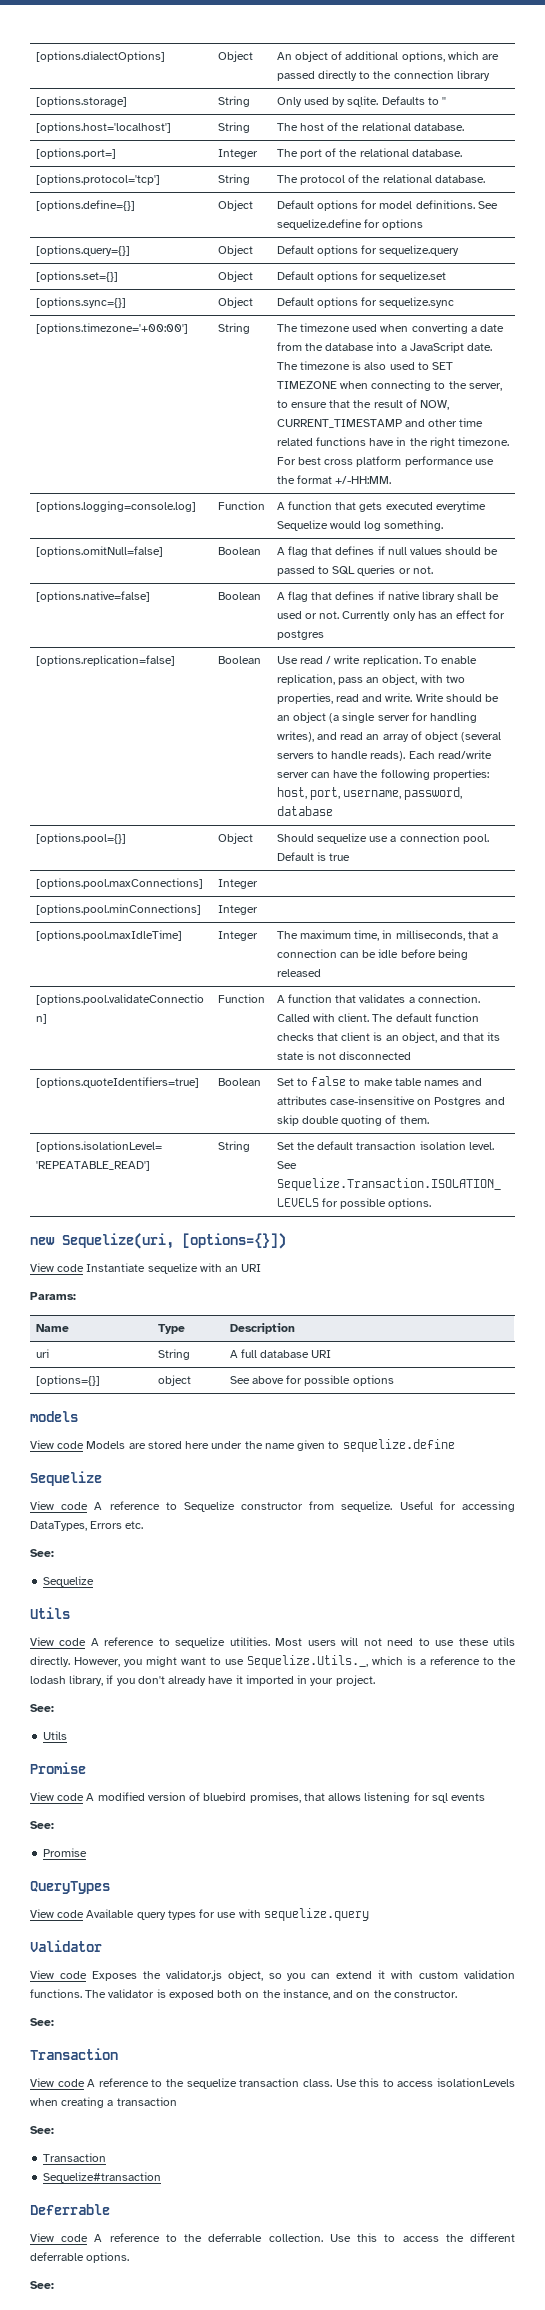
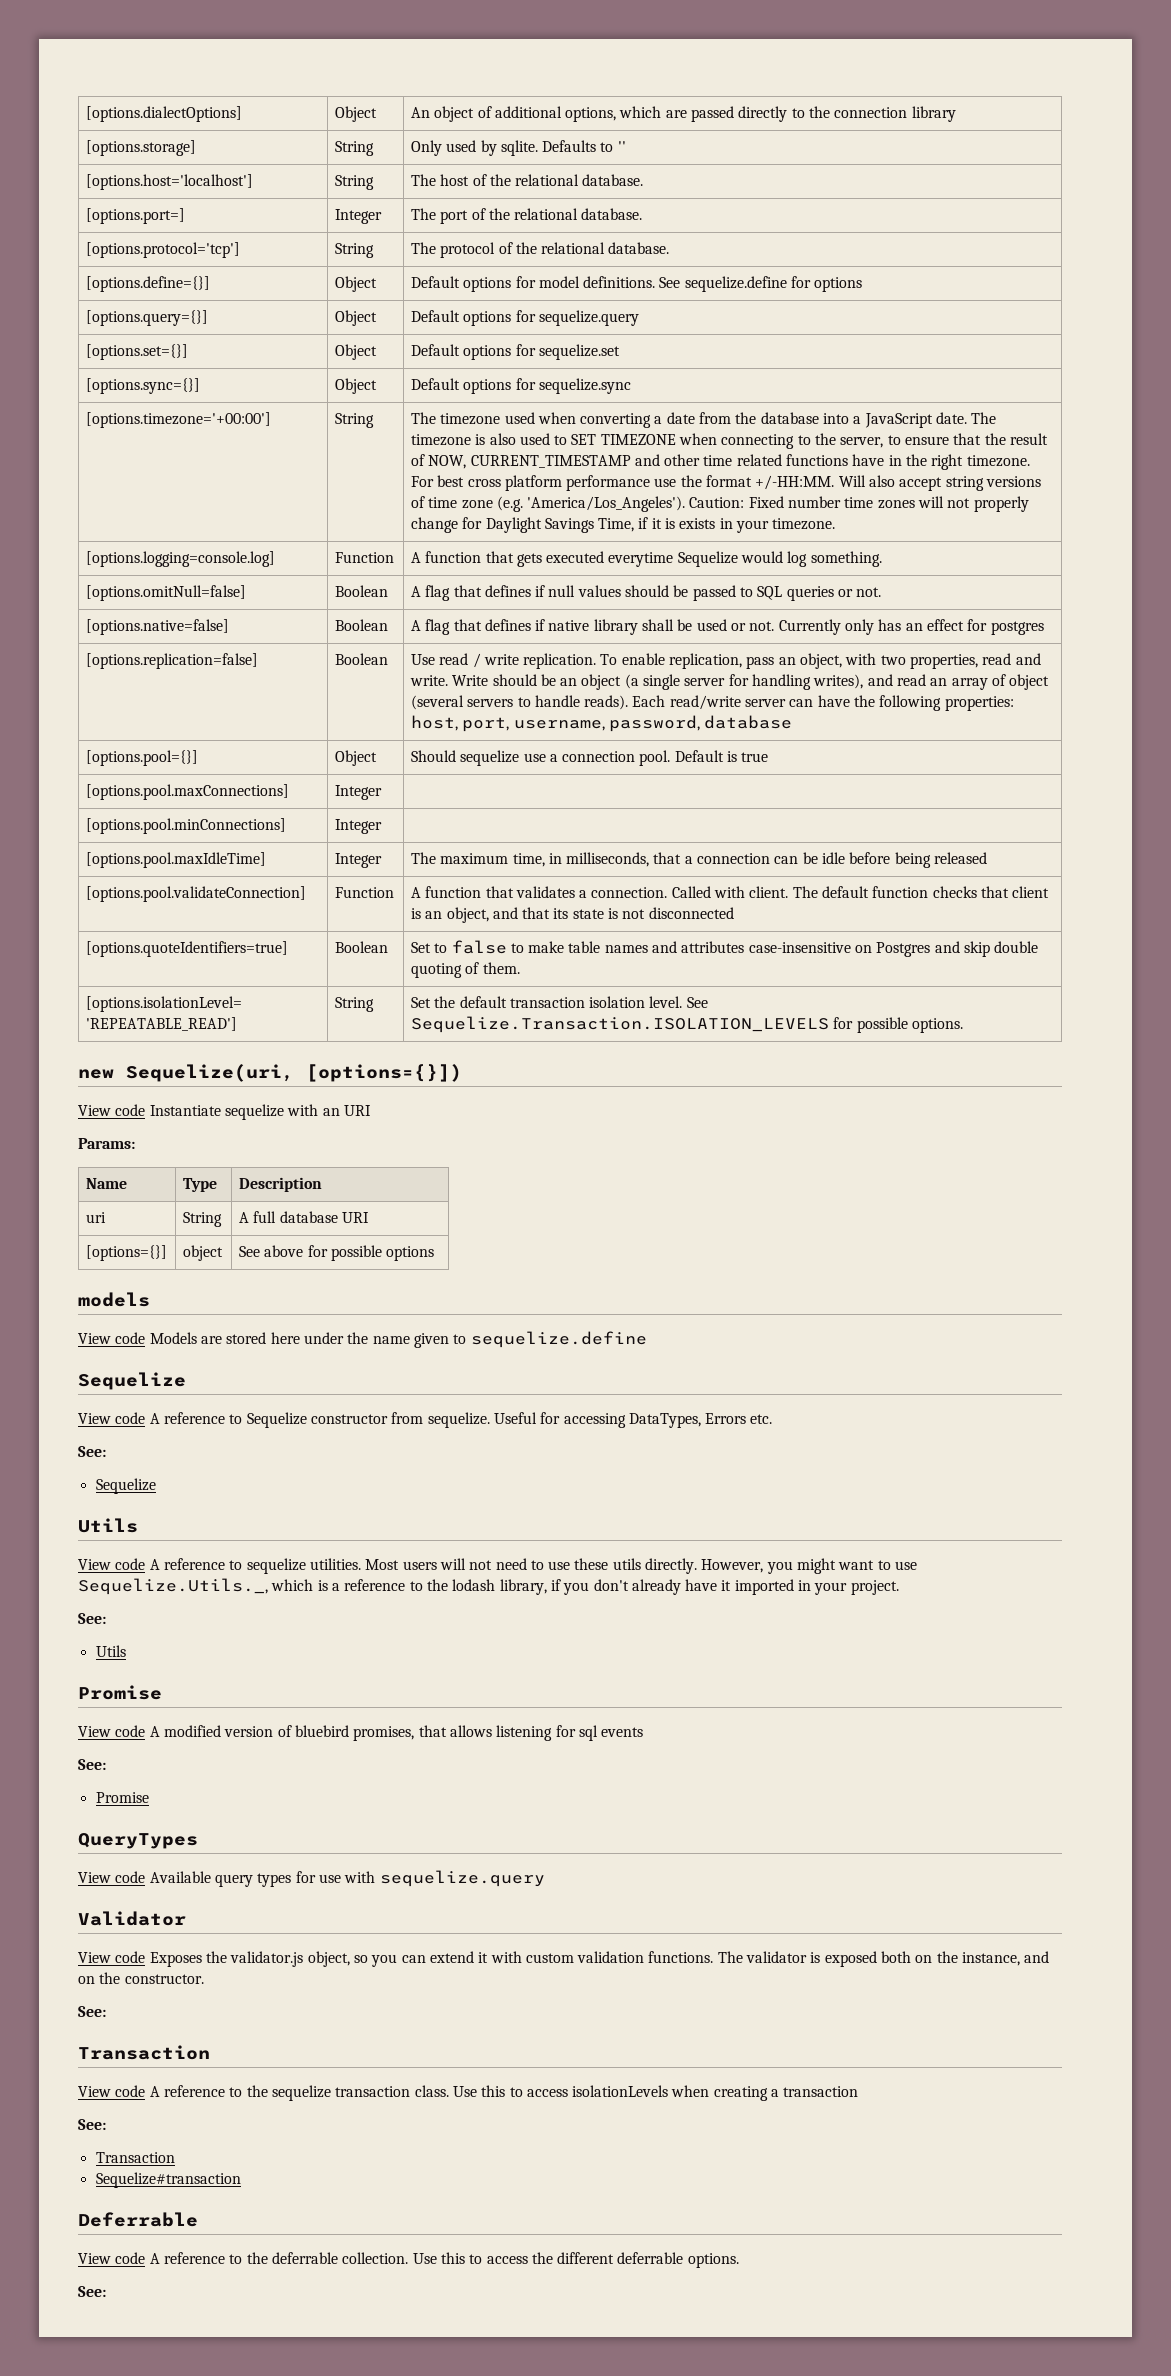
+ Will also accept string versions of time zone (e.g. 'America/Los_Angeles'). Caution: Fixed number time zones will not properly change for Daylight Savings Time, if it is exists in your timezone.

